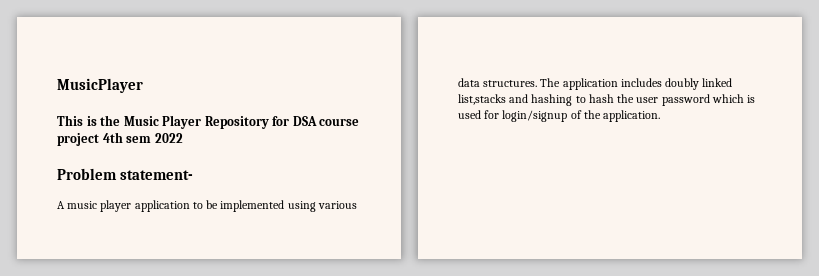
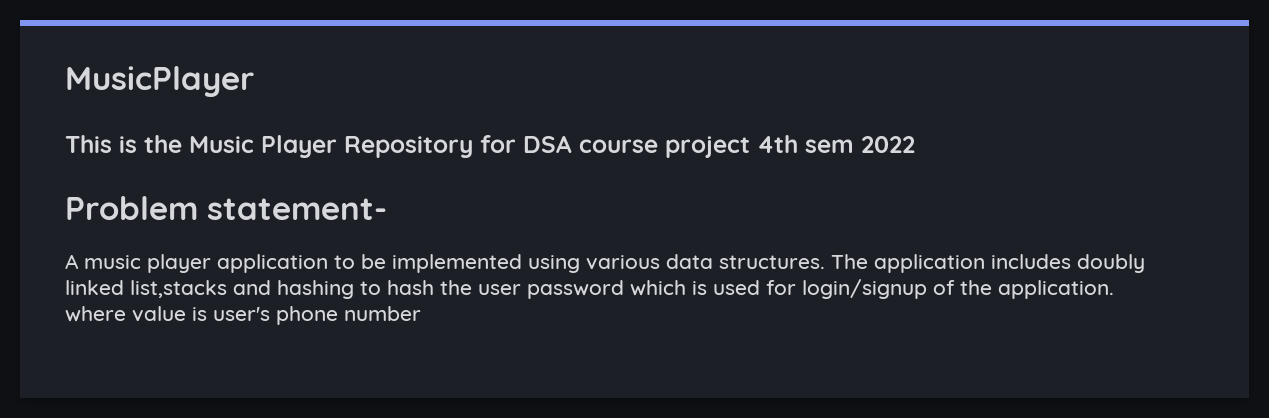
+ where value is user's phone number

